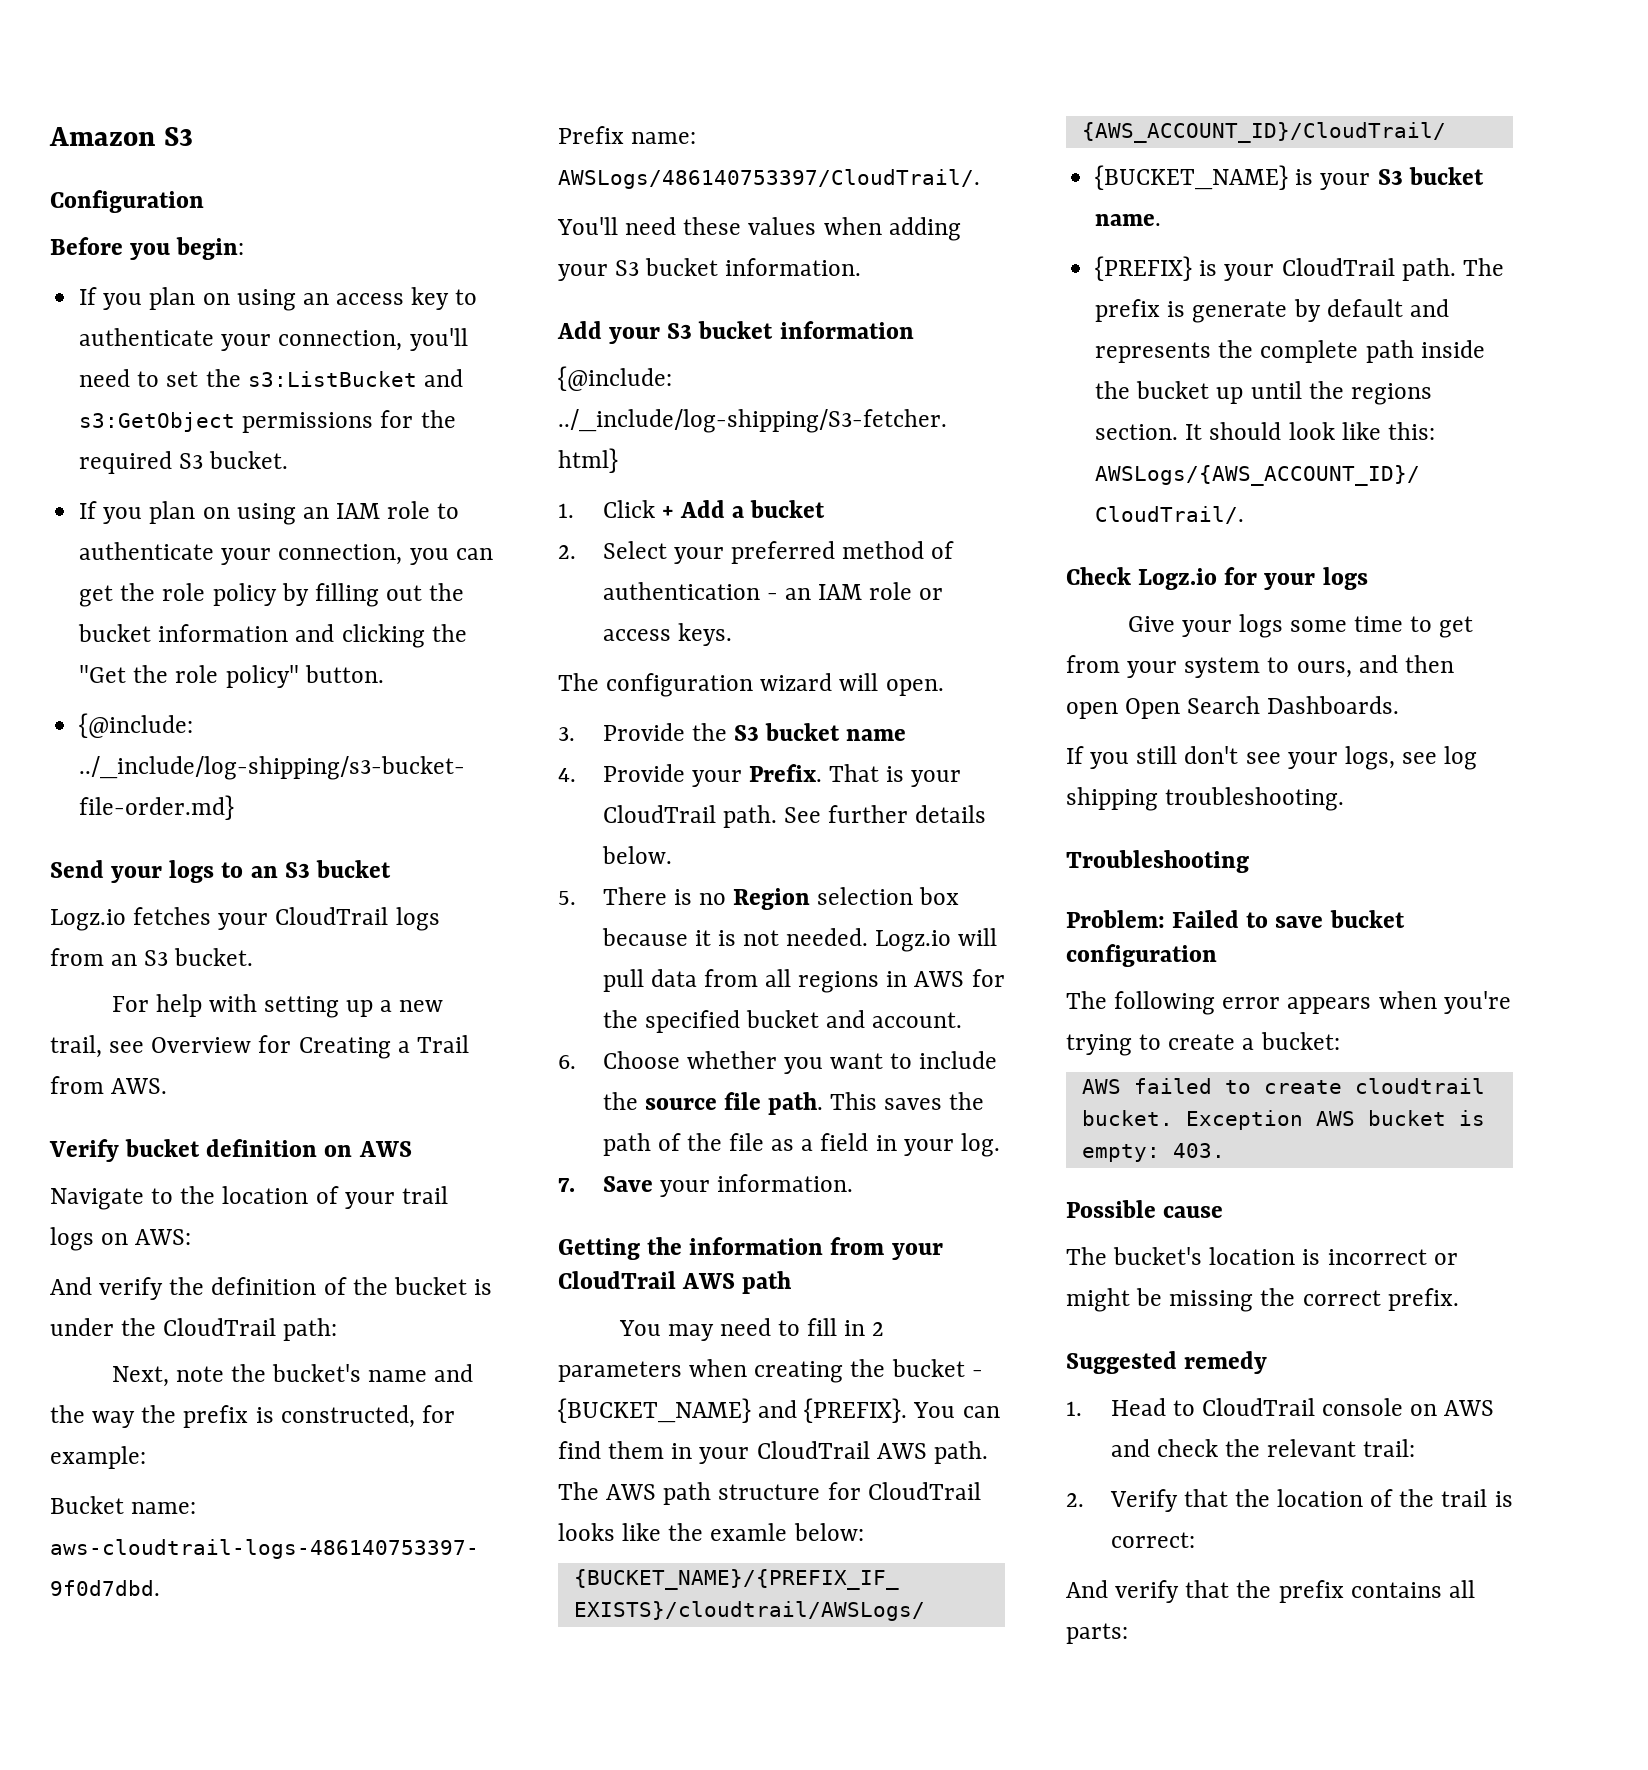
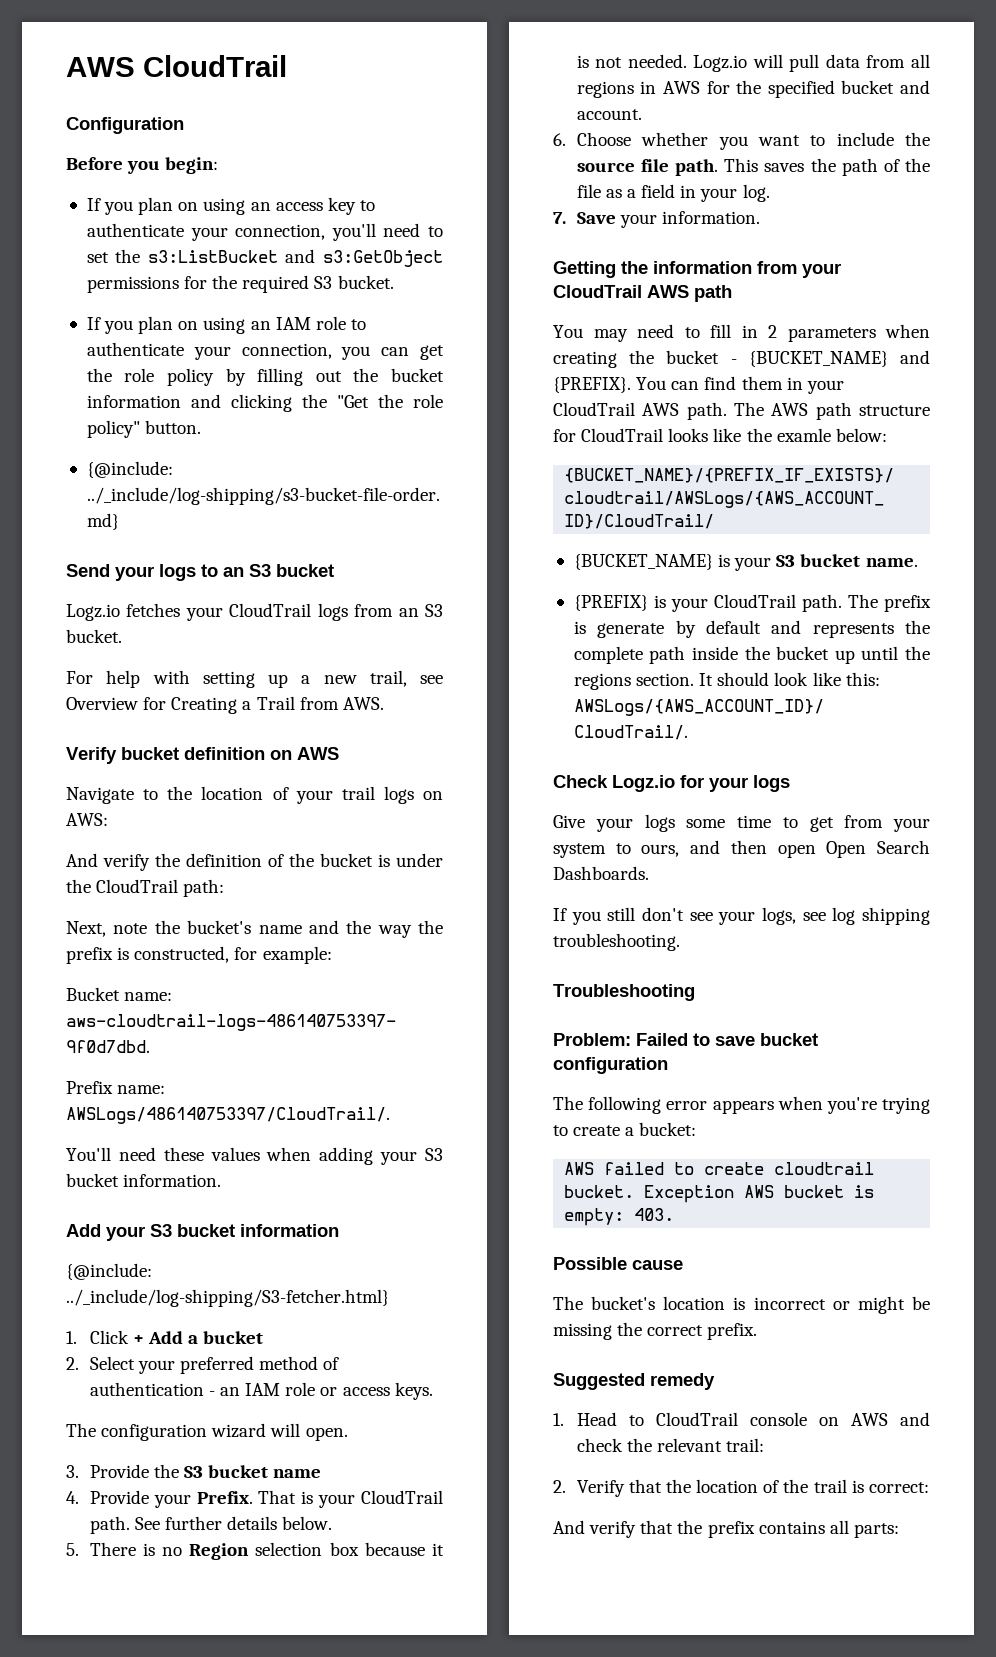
- Amazon S3
+ AWS CloudTrail

